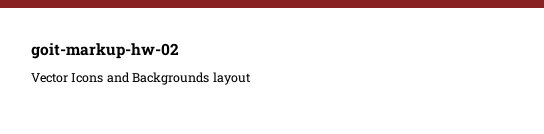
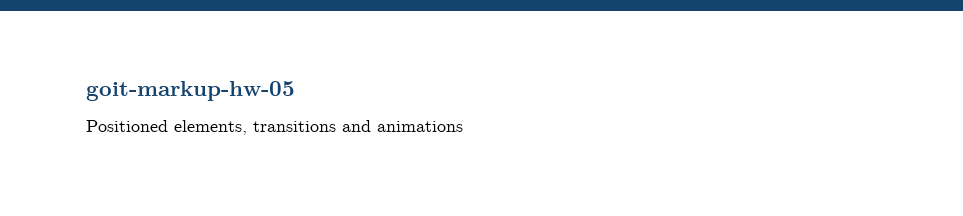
- goit-markup-hw-02
- Vector Icons and Backgrounds layout
+ goit-markup-hw-05
+ Positioned elements, transitions and animations

